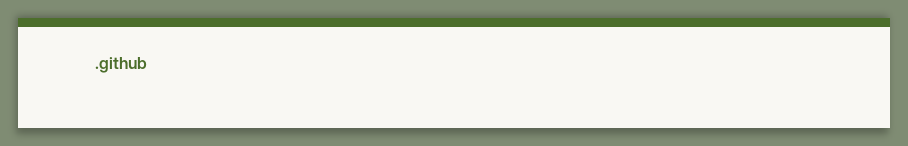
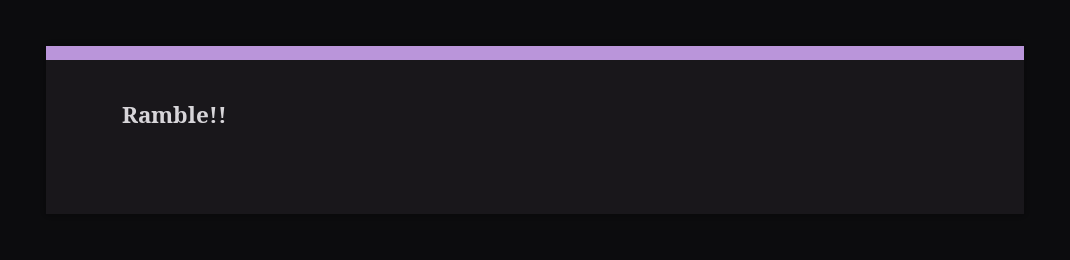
- .github
+ Ramble!!

